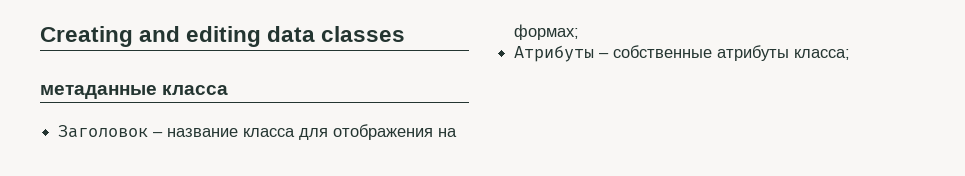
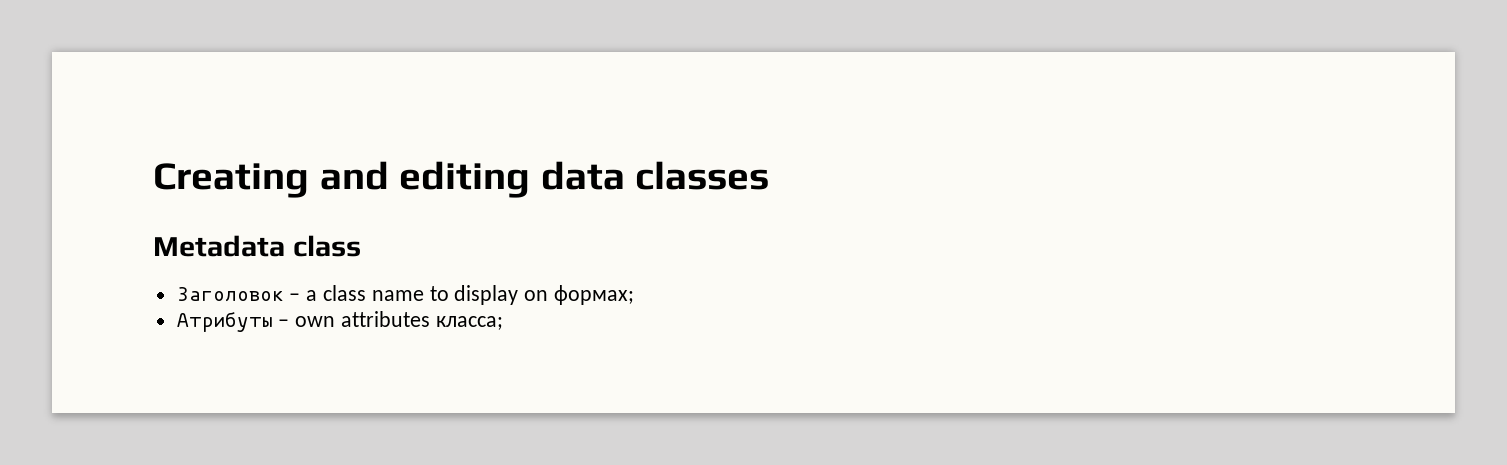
- метаданные класса
+ Metadata class
- Заголовок – название класса для отображения на формах;
+ Заголовок – a class name to display on формах;
- Атрибуты – собственные атрибуты класса;
+ Атрибуты – own attributes класса;

